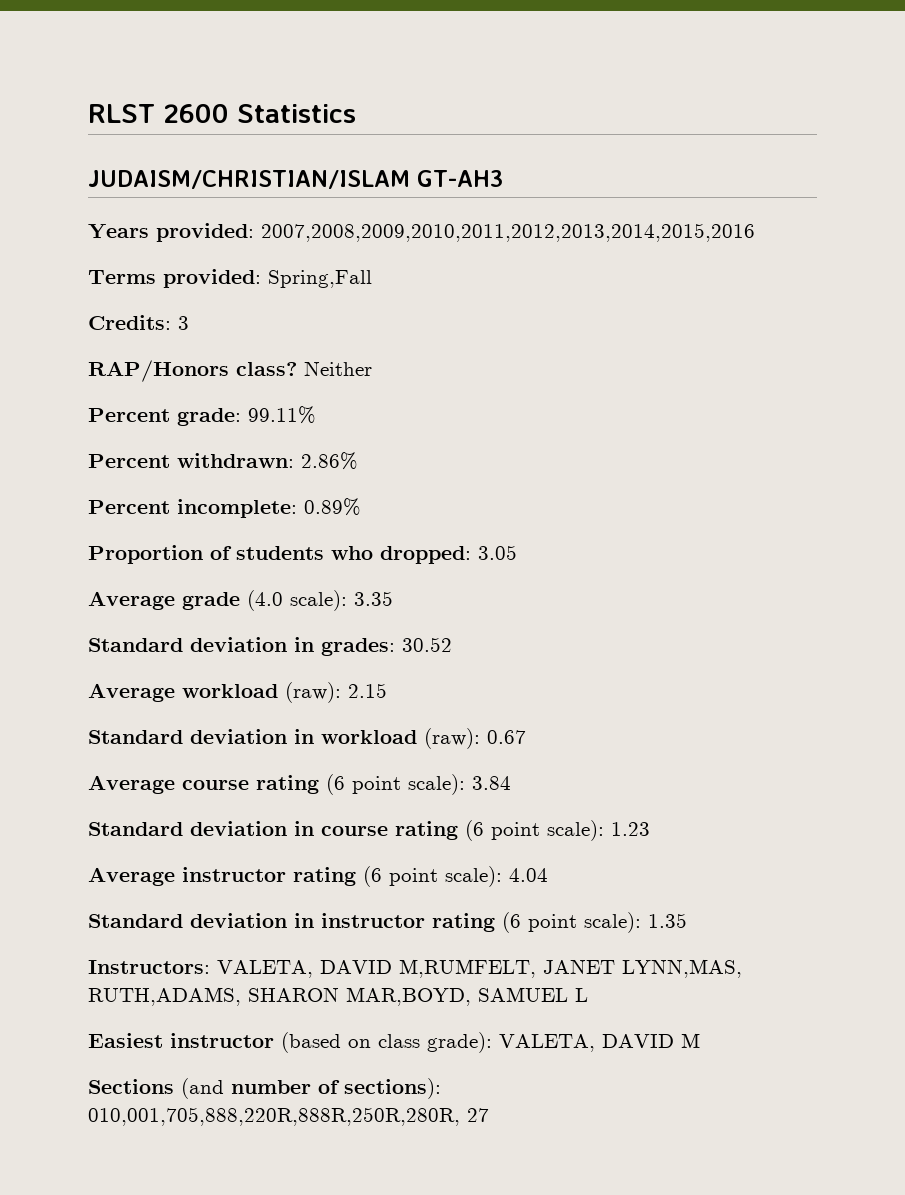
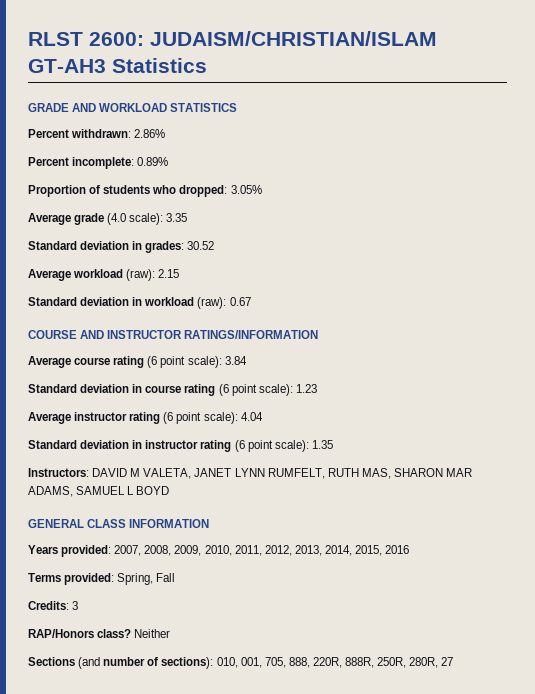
- RLST 2600 Statistics
- JUDAISM/CHRISTIAN/ISLAM GT-AH3
- Years provided: 2007,2008,2009,2010,2011,2012,2013,2014,2015,2016
- Terms provided: Spring,Fall
- Credits: 3
- RAP/Honors class? Neither
- Percent grade: 99.11%
+ RLST 2600: JUDAISM/CHRISTIAN/ISLAM GT-AH3 Statistics
+ GRADE AND WORKLOAD STATISTICS
- Proportion of students who dropped: 3.05
+ Proportion of students who dropped: 3.05%
+ COURSE AND INSTRUCTOR RATINGS/INFORMATION
- Instructors: VALETA, DAVID M,RUMFELT, JANET LYNN,MAS, RUTH,ADAMS, SHARON MAR,BOYD, SAMUEL L
- Easiest instructor (based on class grade): VALETA, DAVID M
+ Instructors: DAVID M VALETA, JANET LYNN RUMFELT, RUTH MAS, SHARON MAR ADAMS, SAMUEL L BOYD
+ GENERAL CLASS INFORMATION
+ Years provided: 2007, 2008, 2009, 2010, 2011, 2012, 2013, 2014, 2015, 2016
+ Terms provided: Spring, Fall
+ Credits: 3
+ RAP/Honors class? Neither
- Sections (and number of sections): 010,001,705,888,220R,888R,250R,280R, 27
+ Sections (and number of sections): 010, 001, 705, 888, 220R, 888R, 250R, 280R, 27

